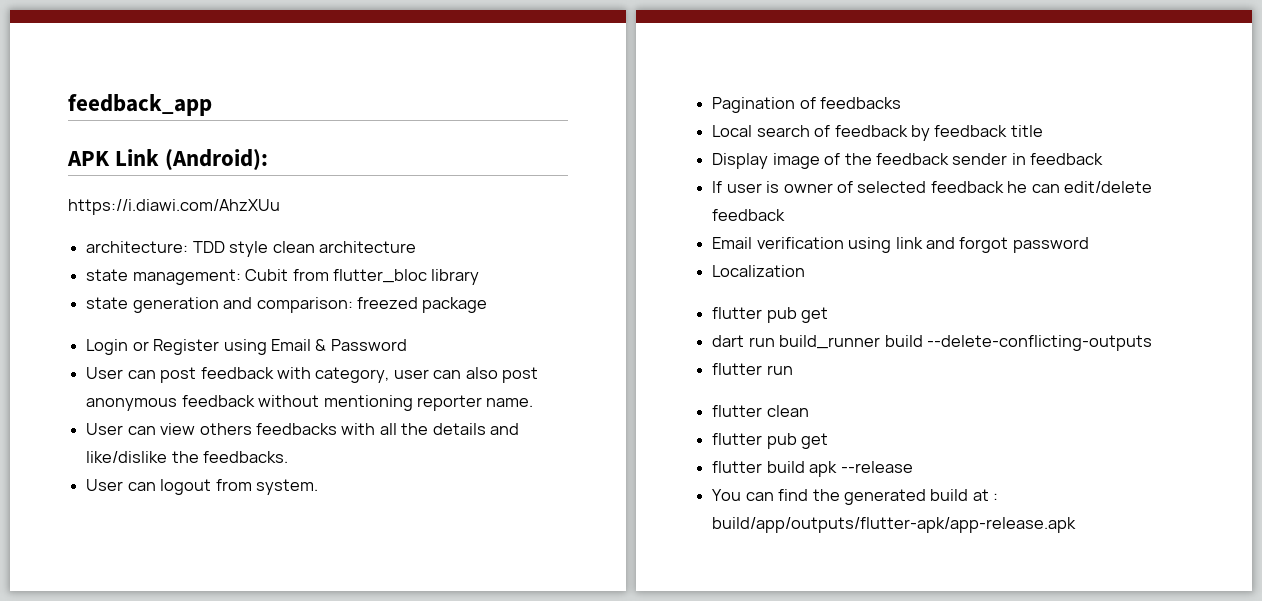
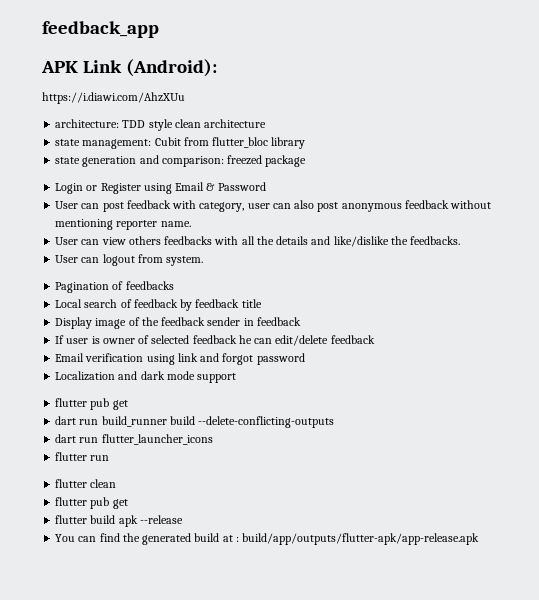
- Localization
+ Localization and dark mode support
+ dart run flutter_launcher_icons

